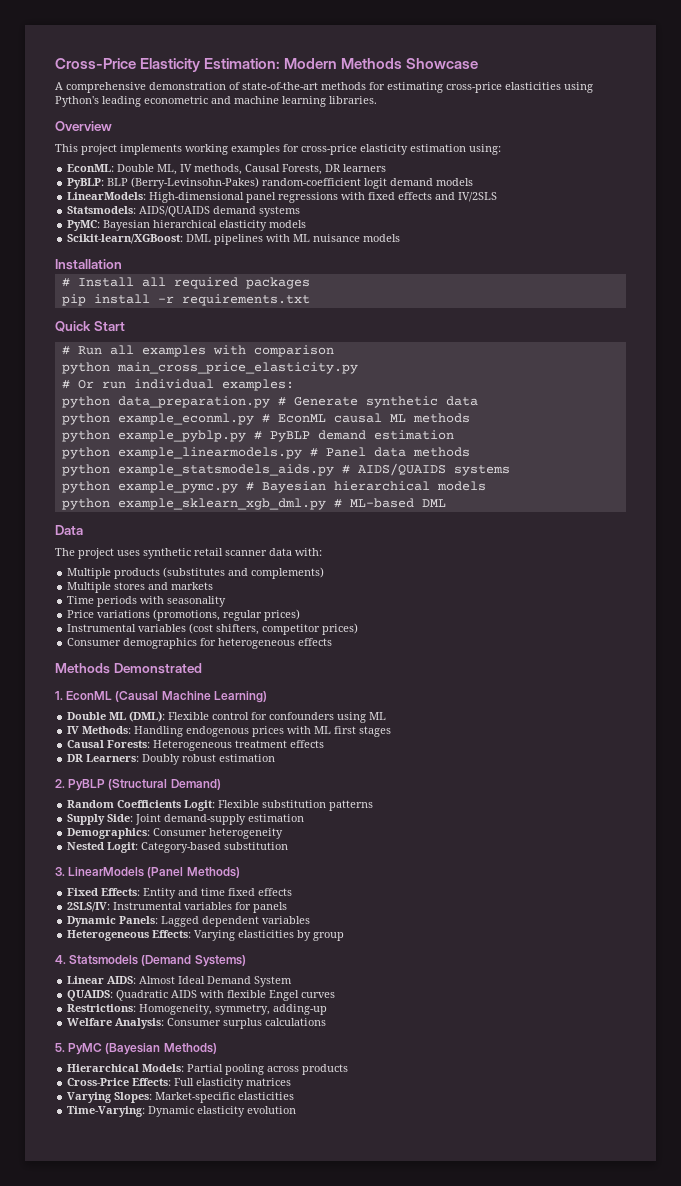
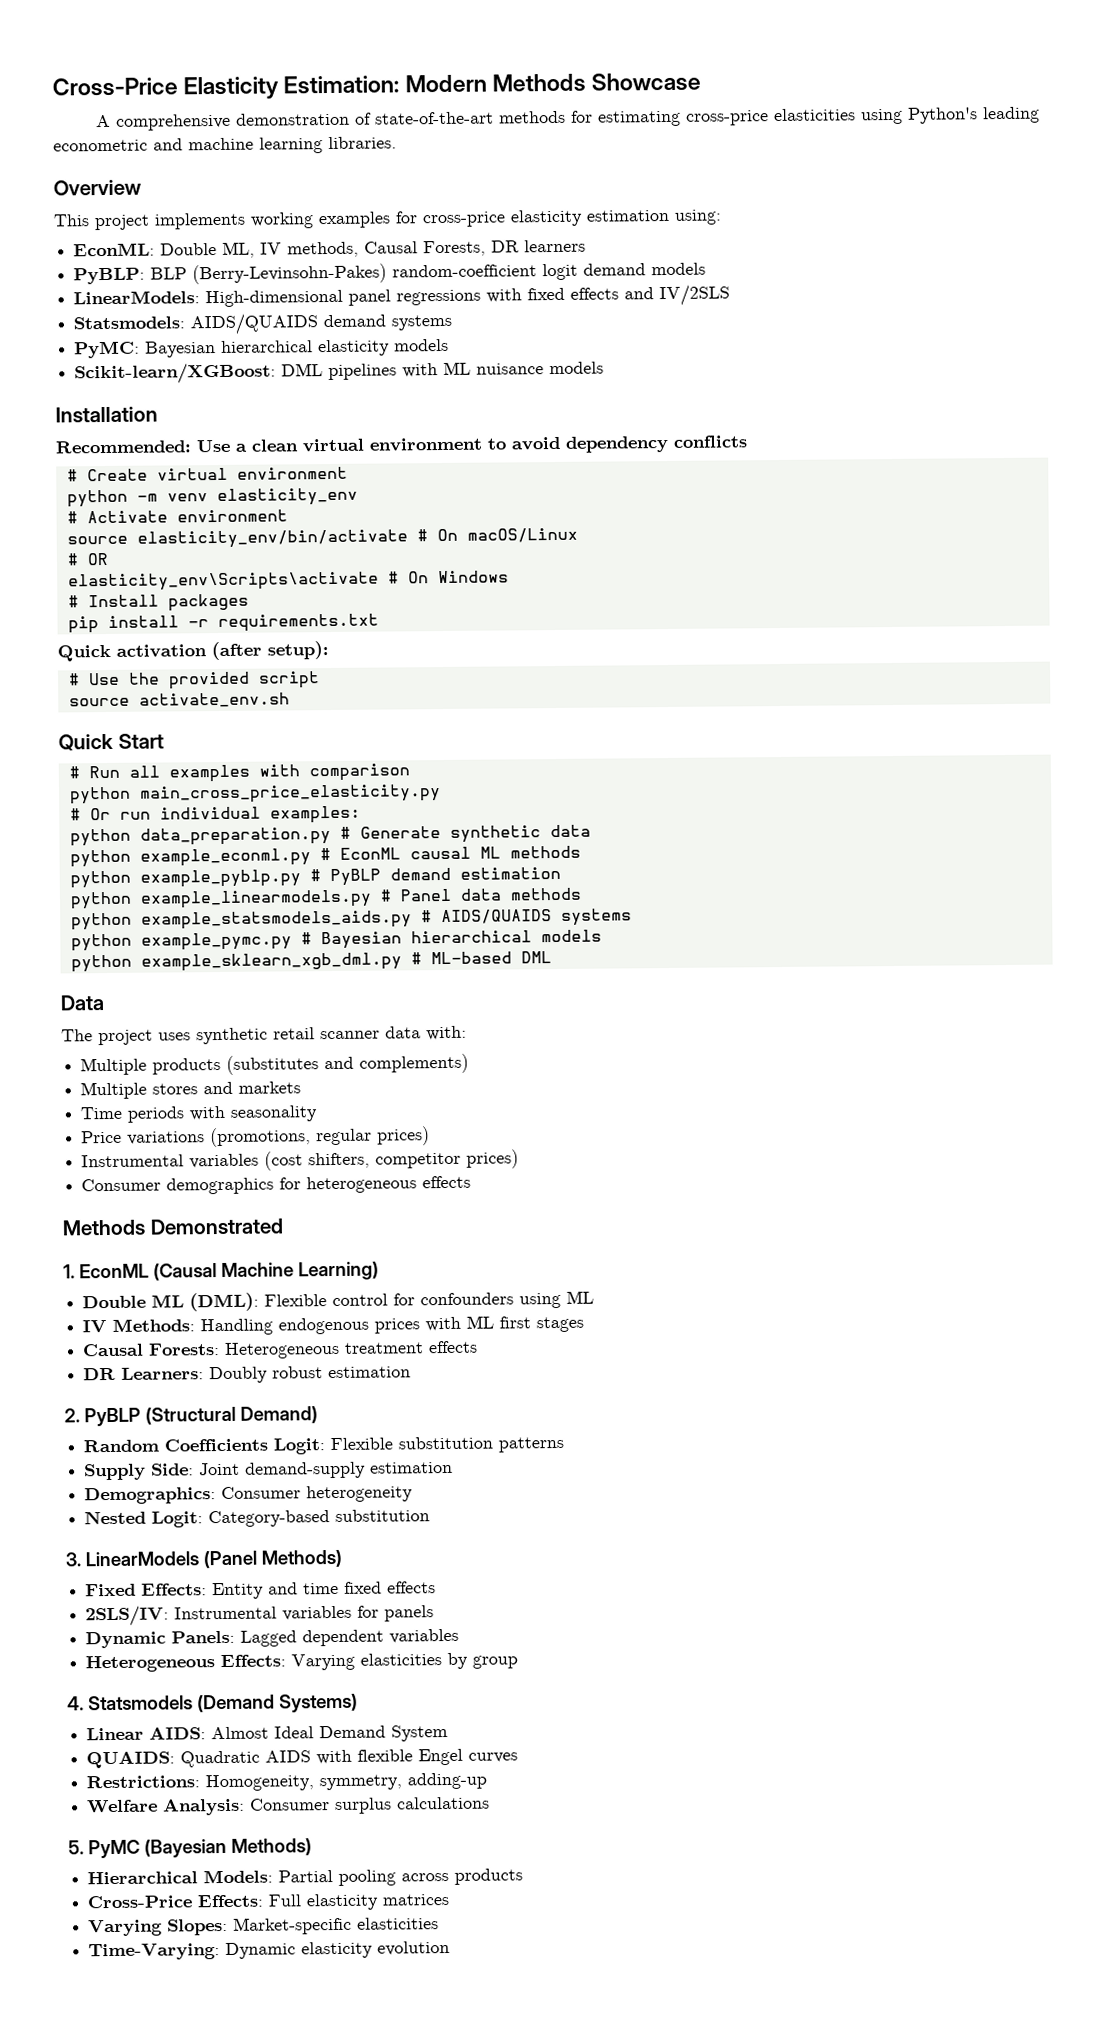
+ Recommended: Use a clean virtual environment to avoid dependency conflicts
+ # Create virtual environment
+ python -m venv elasticity_env
+ # Activate environment
+ source elasticity_env/bin/activate # On macOS/Linux
+ # OR
+ elasticity_env\Scripts\activate # On Windows
- # Install all required packages
+ # Install packages
+ Quick activation (after setup):
+ # Use the provided script
+ source activate_env.sh

